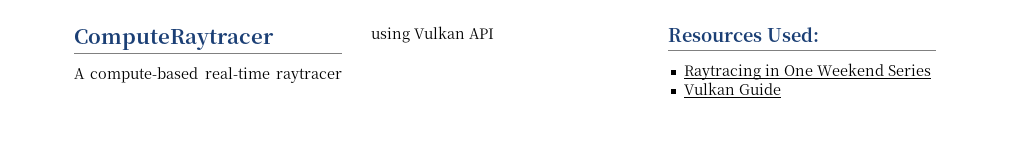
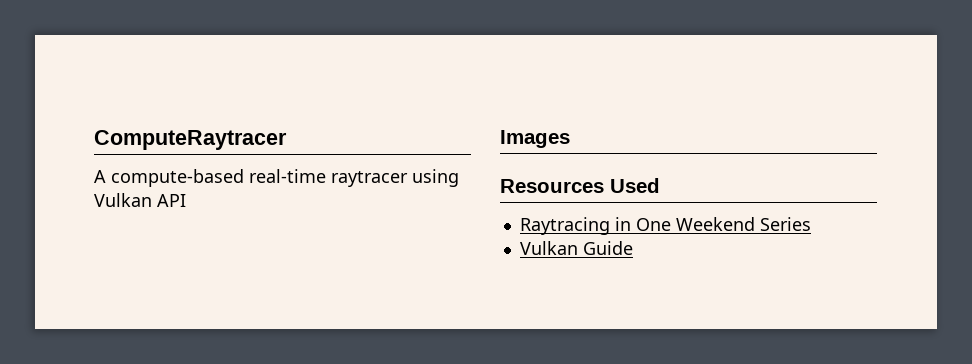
+ Images
- Resources Used:
+ Resources Used

